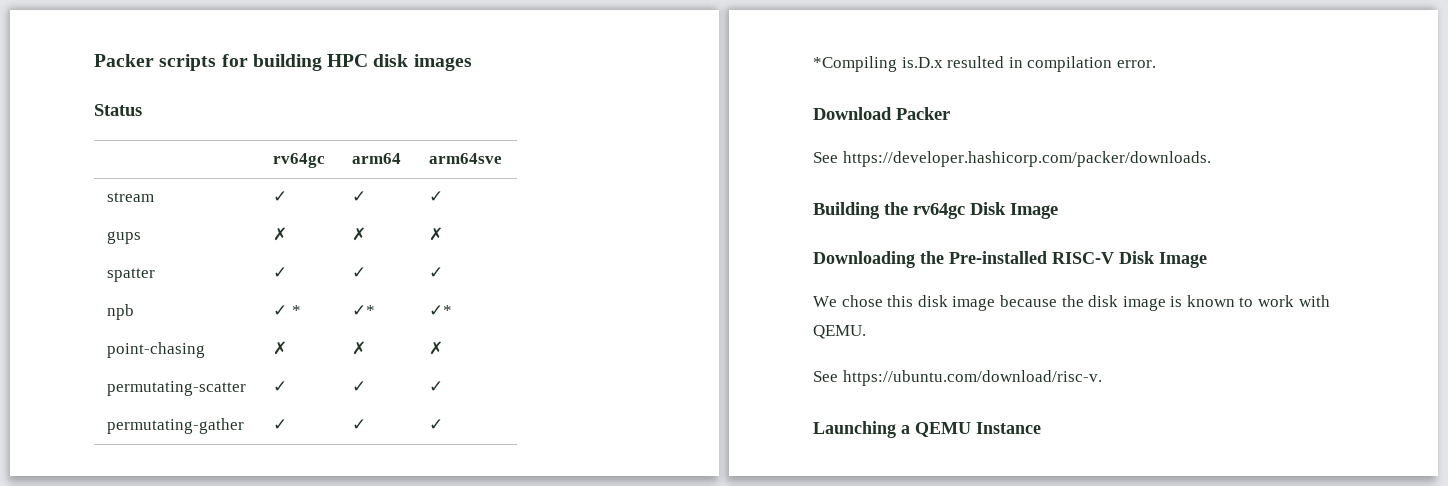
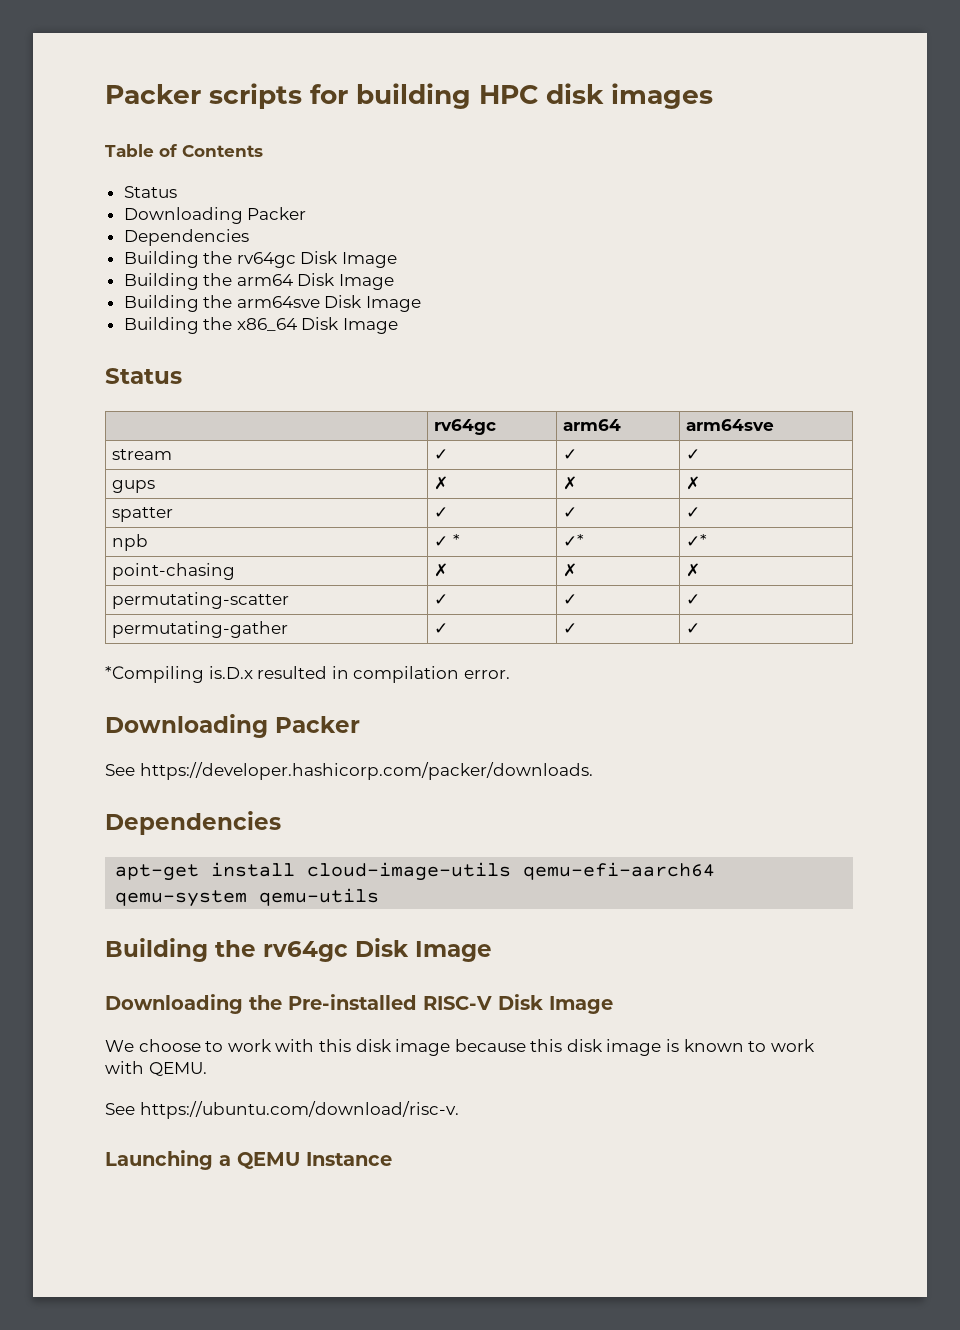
+ Table of Contents
+ Status
+ Downloading Packer
+ Dependencies
+ Building the rv64gc Disk Image
+ Building the arm64 Disk Image
+ Building the arm64sve Disk Image
+ Building the x86_64 Disk Image
  *Compiling is.D.x resulted in compilation error.
- Download Packer
+ Downloading Packer
  See https://developer.hashicorp.com/packer/downloads.
+ Dependencies
+ apt-get install cloud-image-utils qemu-efi-aarch64 qemu-system qemu-utils
- We chose this disk image because the disk image is known to work with QEMU.
+ We choose to work with this disk image because this disk image is known to work with QEMU.

